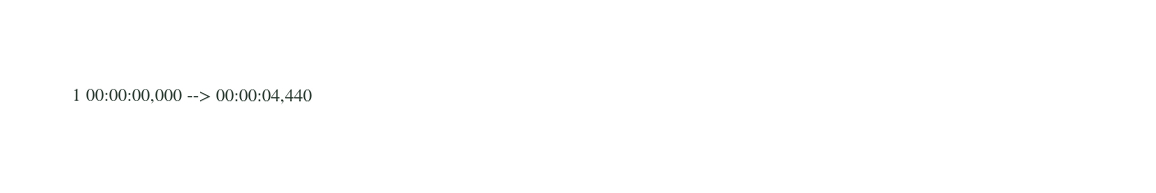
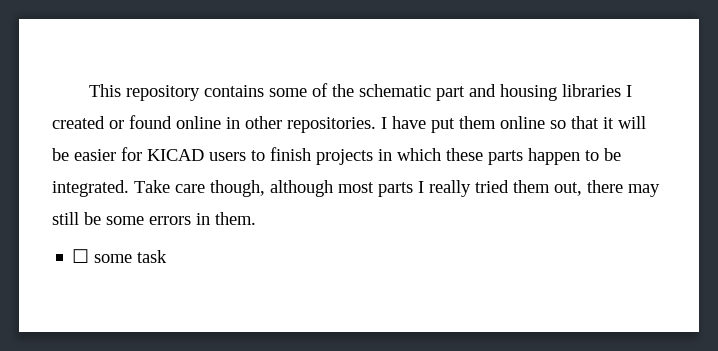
- 1 00:00:00,000 --> 00:00:04,440
+ This repository contains some of the schematic part and housing libraries I created or found online in other repositories. I have put them online so that it will be easier for KICAD users to finish projects in which these parts happen to be integrated. Take care though, although most parts I really tried them out, there may still be some errors in them.
+ ☐ some task

